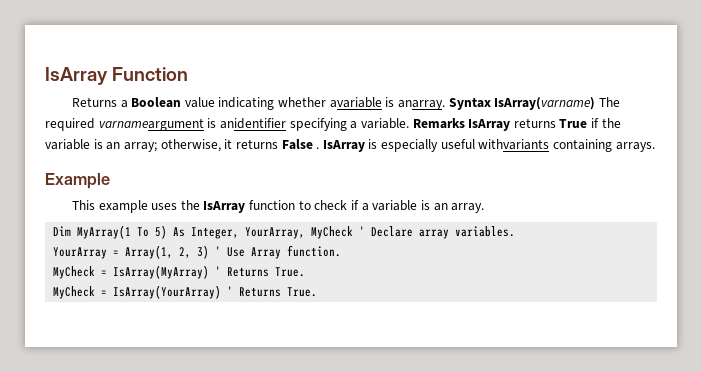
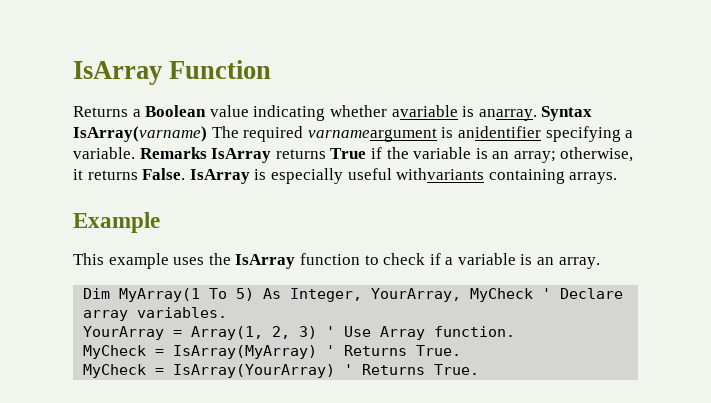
- Remarks IsArray returns True if the variable is an array; otherwise, it returns False .
+ Remarks IsArray returns True if the variable is an array; otherwise, it returns False.

